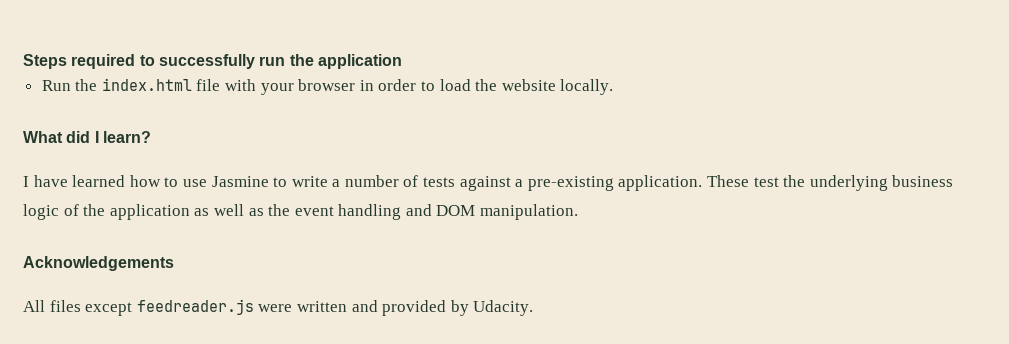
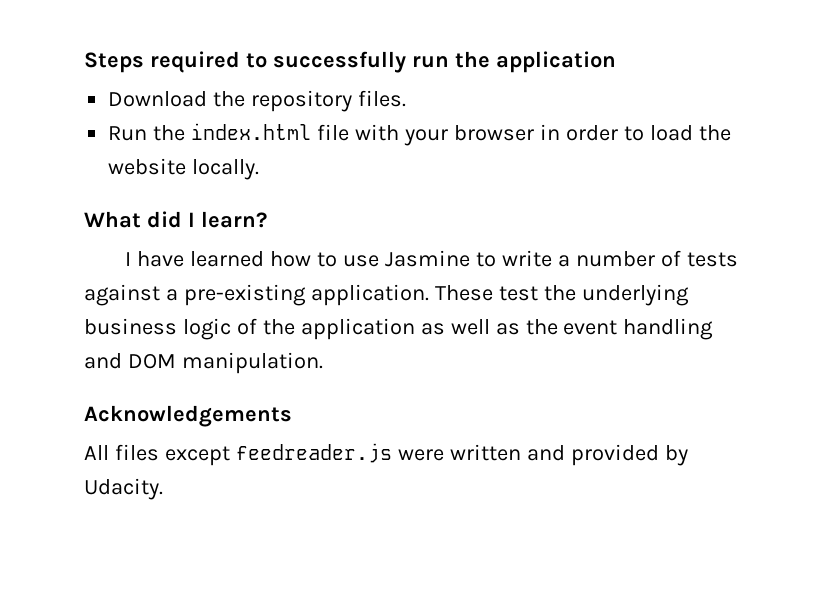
+ Download the repository files.

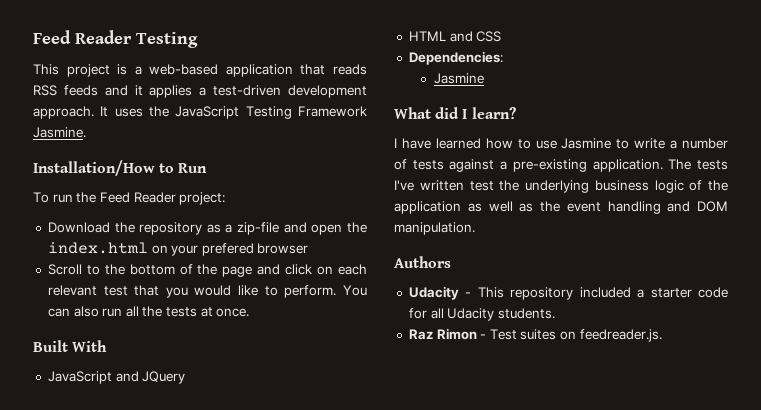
- Steps required to successfully run the application
- Download the repository files.
- Run the index.html file with your browser in order to load the website locally.
+ Feed Reader Testing
+ This project is a web-based application that reads RSS feeds and it applies a test-driven development approach. It uses the JavaScript Testing Framework Jasmine.
+ Installation/How to Run
+ To run the Feed Reader project:
+ Download the repository as a zip-file and open the index.html on your prefered browser
+ Scroll to the bottom of the page and click on each relevant test that you would like to perform. You can also run all the tests at once.
+ Built With
+ JavaScript and JQuery
+ HTML and CSS
+ Dependencies:
+ Jasmine
- These test the underlying business logic of the application as well as the event handling and DOM manipulation.
+ The tests I've written test the underlying business logic of the application as well as the event handling and DOM manipulation.
- Acknowledgements
- All files except feedreader.js were written and provided by Udacity.
+ Authors
+ Udacity - This repository included a starter code for all Udacity students.
+ Raz Rimon - Test suites on feedreader.js.

